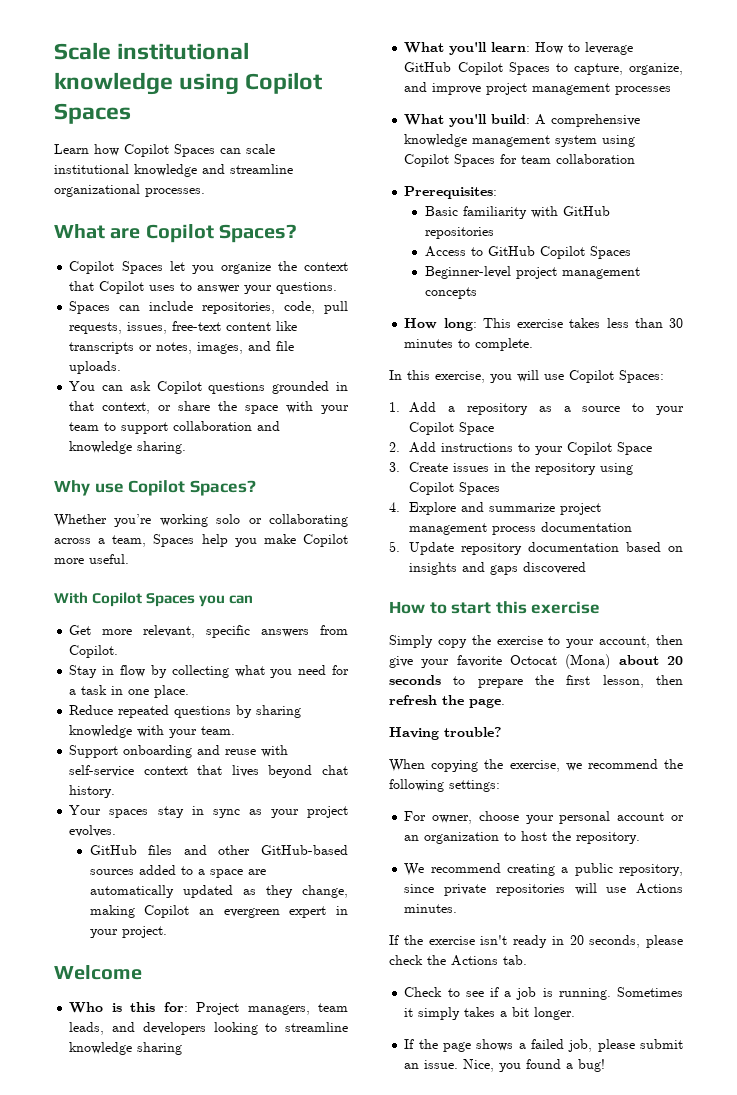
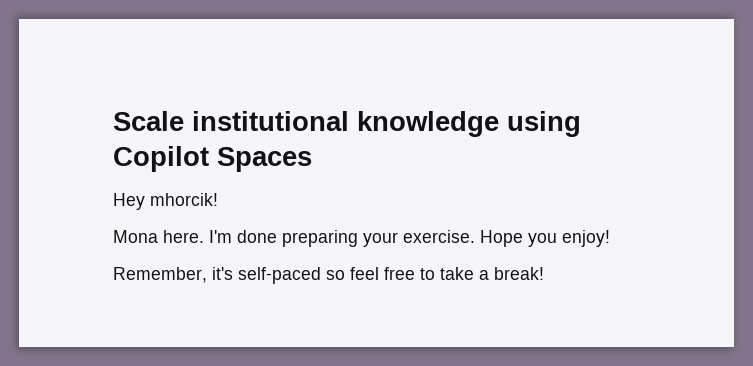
- Learn how Copilot Spaces can scale institutional knowledge and streamline organizational processes.
- What are Copilot Spaces?
- Copilot Spaces let you organize the context that Copilot uses to answer your questions.
- Spaces can include repositories, code, pull requests, issues, free-text content like transcripts or notes, images, and file uploads.
- You can ask Copilot questions grounded in that context, or share the space with your team to support collaboration and knowledge sharing.
- Why use Copilot Spaces?
- Whether you’re working solo or collaborating across a team, Spaces help you make Copilot more useful.
- With Copilot Spaces you can
- Get more relevant, specific answers from Copilot.
- Stay in flow by collecting what you need for a task in one place.
- Reduce repeated questions by sharing knowledge with your team.
- Support onboarding and reuse with self-service context that lives beyond chat history.
- Your spaces stay in sync as your project evolves.
- GitHub files and other GitHub-based sources added to a space are automatically updated as they change, making Copilot an evergreen expert in your project.
- Welcome
- Who is this for: Project managers, team leads, and developers looking to streamline knowledge sharing
- What you'll learn: How to leverage GitHub Copilot Spaces to capture, organize, and improve project management processes
- What you'll build: A comprehensive knowledge management system using Copilot Spaces for team collaboration
- Prerequisites:
- Basic familiarity with GitHub repositories
- Access to GitHub Copilot Spaces
- Beginner-level project management concepts
- How long: This exercise takes less than 30 minutes to complete.
- In this exercise, you will use Copilot Spaces:
- 1. Add a repository as a source to your Copilot Space
- 2. Add instructions to your Copilot Space
- 3. Create issues in the repository using Copilot Spaces
- 4. Explore and summarize project management process documentation
- 5. Update repository documentation based on insights and gaps discovered
- How to start this exercise
- Simply copy the exercise to your account, then give your favorite Octocat (Mona) about 20 seconds to prepare the first lesson, then refresh the page.
- Having trouble?
- When copying the exercise, we recommend the following settings:
- For owner, choose your personal account or an organization to host the repository.
- We recommend creating a public repository, since private repositories will use Actions minutes.
- If the exercise isn't ready in 20 seconds, please check the Actions tab.
- Check to see if a job is running. Sometimes it simply takes a bit longer.
- If the page shows a failed job, please submit an issue. Nice, you found a bug!
+ Hey mhorcik!
+ Mona here. I'm done preparing your exercise. Hope you enjoy!
+ Remember, it's self-paced so feel free to take a break!

